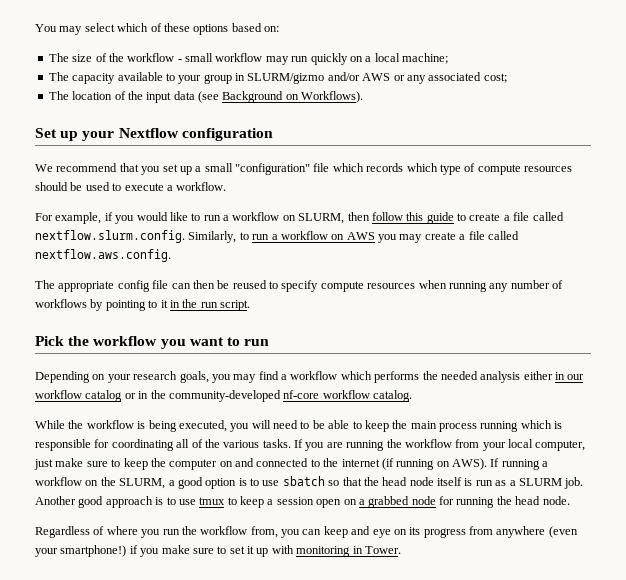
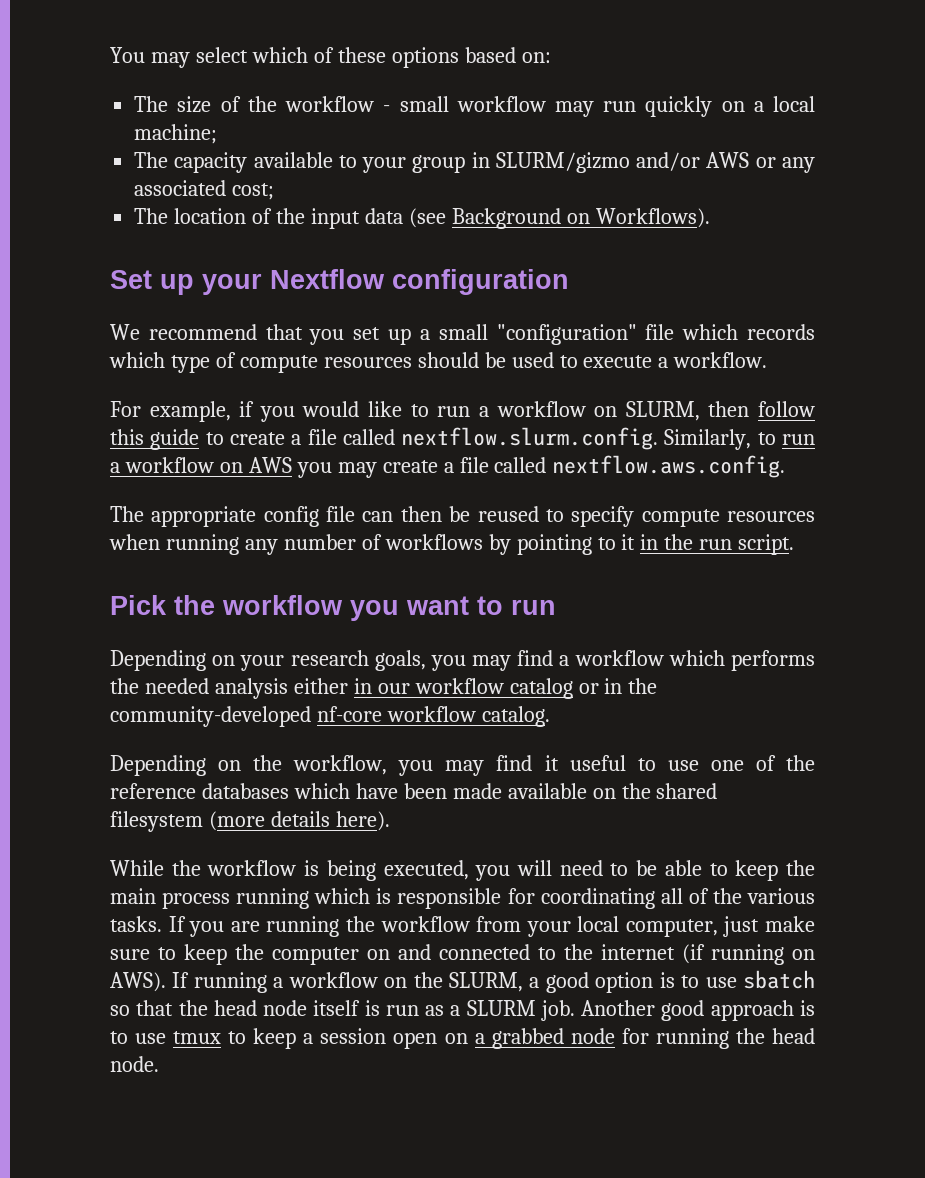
+ Depending on the workflow, you may find it useful to use one of the reference databases which have been made available on the shared filesystem (more details here).
- Regardless of where you run the workflow from, you can keep and eye on its progress from anywhere (even your smartphone!) if you make sure to set it up with monitoring in Tower.

